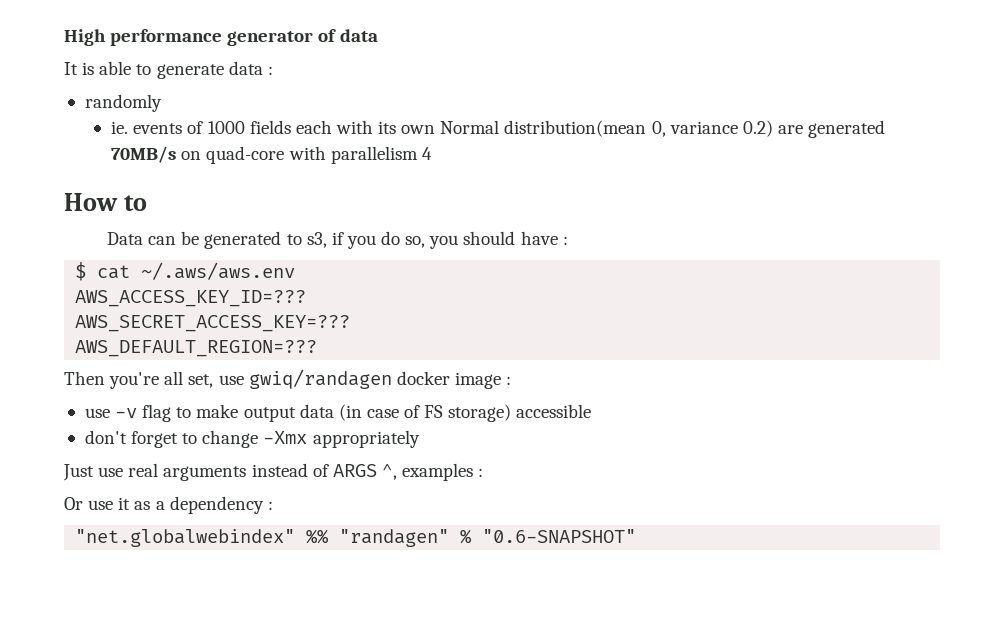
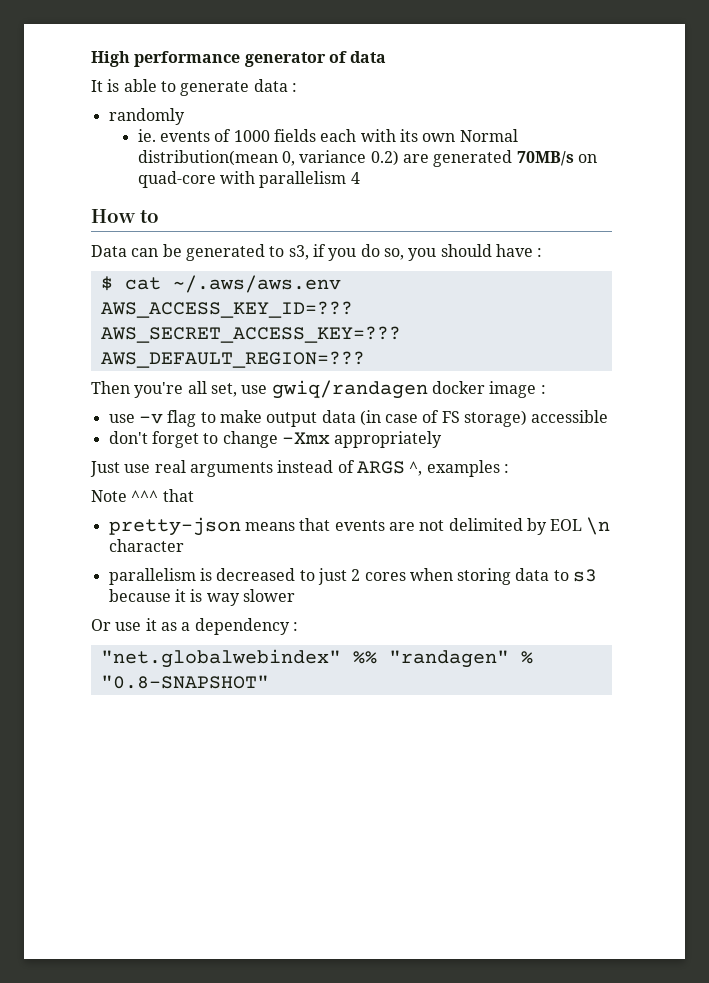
+ Note ^^^ that
+ pretty-json means that events are not delimited by EOL \n character
+ parallelism is decreased to just 2 cores when storing data to s3 because it is way slower
- "net.globalwebindex" %% "randagen" % "0.6-SNAPSHOT"
+ "net.globalwebindex" %% "randagen" % "0.8-SNAPSHOT"

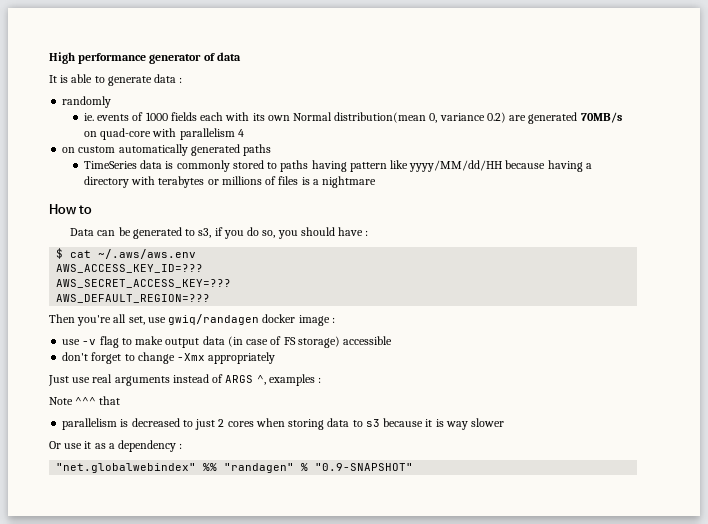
+ on custom automatically generated paths
+ TimeSeries data is commonly stored to paths having pattern like yyyy/MM/dd/HH because having a directory with terabytes or millions of files is a nightmare
- pretty-json means that events are not delimited by EOL \n character
- "net.globalwebindex" %% "randagen" % "0.8-SNAPSHOT"
+ "net.globalwebindex" %% "randagen" % "0.9-SNAPSHOT"

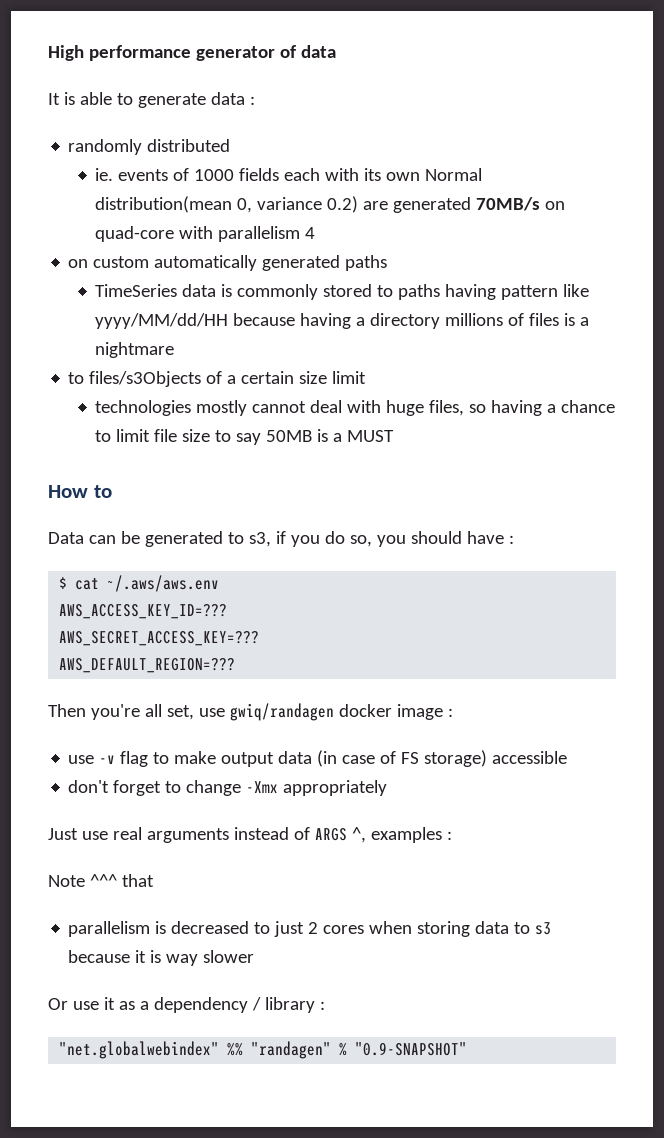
- randomly
+ randomly distributed
- TimeSeries data is commonly stored to paths having pattern like yyyy/MM/dd/HH because having a directory with terabytes or millions of files is a nightmare
+ TimeSeries data is commonly stored to paths having pattern like yyyy/MM/dd/HH because having a directory millions of files is a nightmare
+ to files/s3Objects of a certain size limit
+ technologies mostly cannot deal with huge files, so having a chance to limit file size to say 50MB is a MUST
- Or use it as a dependency :
+ Or use it as a dependency / library :

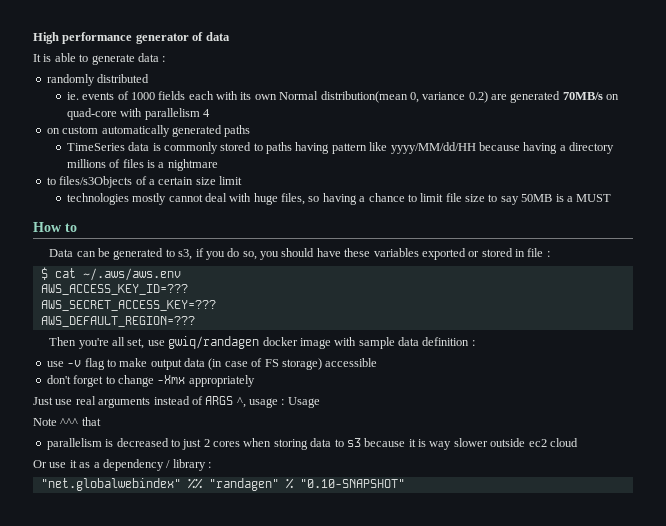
- Data can be generated to s3, if you do so, you should have :
+ Data can be generated to s3, if you do so, you should have these variables exported or stored in file :
- Then you're all set, use gwiq/randagen docker image :
+ Then you're all set, use gwiq/randagen docker image with sample data definition :
- Just use real arguments instead of ARGS ^, examples :
+ Just use real arguments instead of ARGS ^, usage : Usage
- parallelism is decreased to just 2 cores when storing data to s3 because it is way slower
+ parallelism is decreased to just 2 cores when storing data to s3 because it is way slower outside ec2 cloud
- "net.globalwebindex" %% "randagen" % "0.9-SNAPSHOT"
+ "net.globalwebindex" %% "randagen" % "0.10-SNAPSHOT"

